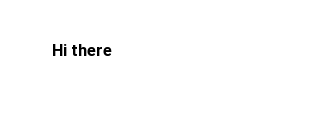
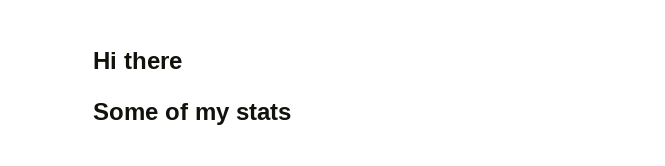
+ Some of my stats

